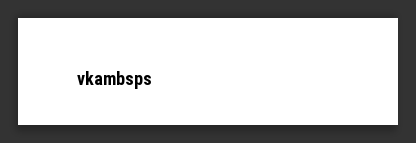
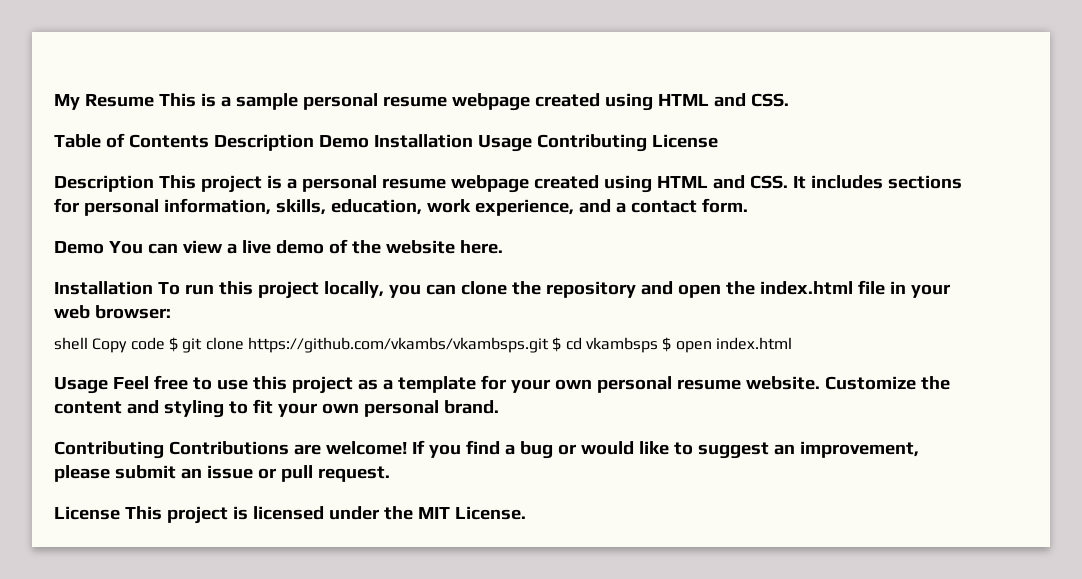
- vkambsps
+ My Resume This is a sample personal resume webpage created using HTML and CSS.
+ Table of Contents Description Demo Installation Usage Contributing License
+ Description This project is a personal resume webpage created using HTML and CSS. It includes sections for personal information, skills, education, work experience, and a contact form.
+ Demo You can view a live demo of the website here.
+ Installation To run this project locally, you can clone the repository and open the index.html file in your web browser:
+ shell Copy code $ git clone https://github.com/vkambs/vkambsps.git $ cd vkambsps $ open index.html
+ Usage Feel free to use this project as a template for your own personal resume website. Customize the content and styling to fit your own personal brand.
+ Contributing Contributions are welcome! If you find a bug or would like to suggest an improvement, please submit an issue or pull request.
+ License This project is licensed under the MIT License.

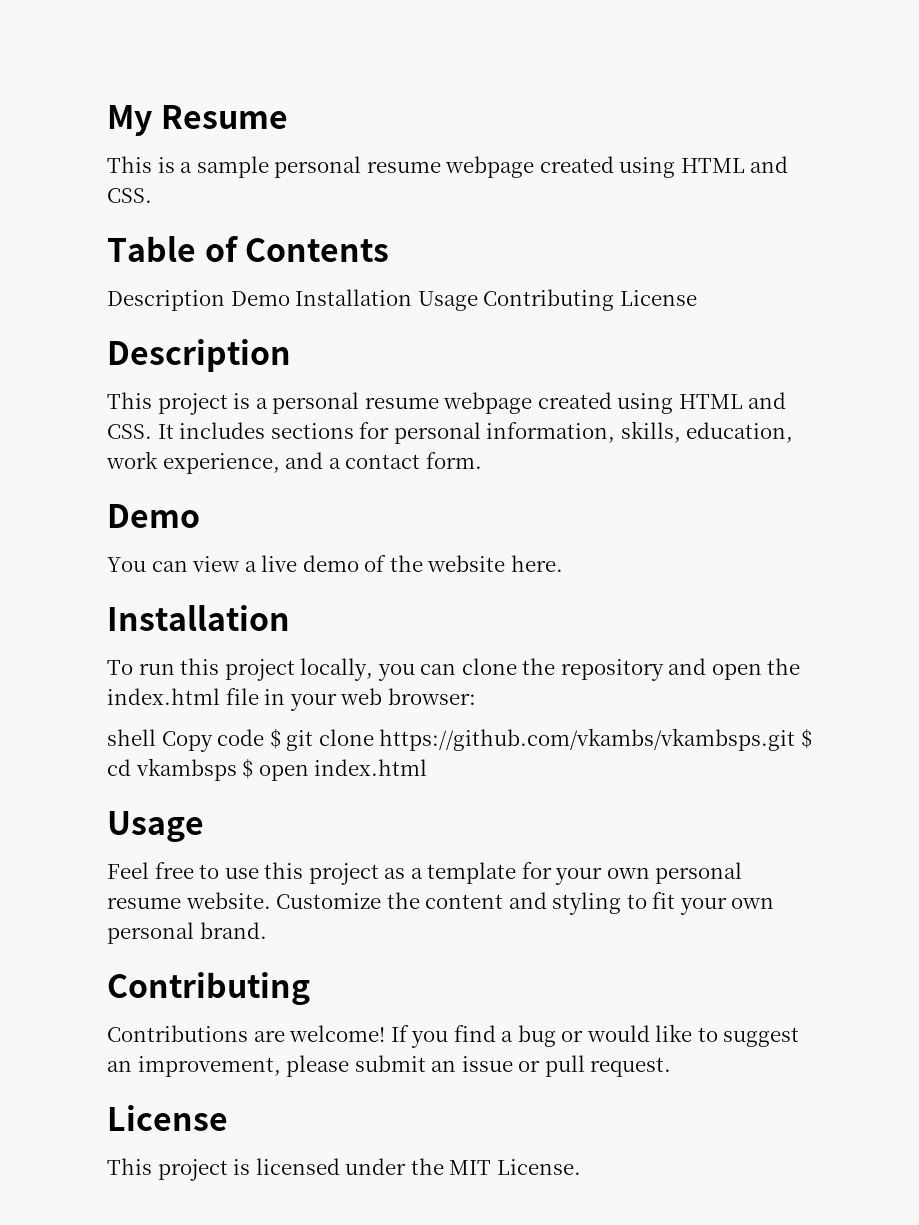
- My Resume This is a sample personal resume webpage created using HTML and CSS.
+ My Resume
+ This is a sample personal resume webpage created using HTML and CSS.
- Table of Contents Description Demo Installation Usage Contributing License
- Description This project is a personal resume webpage created using HTML and CSS. It includes sections for personal information, skills, education, work experience, and a contact form.
- Demo You can view a live demo of the website here.
- Installation To run this project locally, you can clone the repository and open the index.html file in your web browser:
+ Table of Contents
+ Description Demo Installation Usage Contributing License
+ Description
+ This project is a personal resume webpage created using HTML and CSS. It includes sections for personal information, skills, education, work experience, and a contact form.
+ Demo
+ You can view a live demo of the website here.
+ Installation
+ To run this project locally, you can clone the repository and open the index.html file in your web browser:
  shell Copy code $ git clone https://github.com/vkambs/vkambsps.git $ cd vkambsps $ open index.html
- Usage Feel free to use this project as a template for your own personal resume website.
+ Usage
+ Feel free to use this project as a template for your own personal resume website.
  Customize the content and styling to fit your own personal brand.
- Contributing Contributions are welcome!
+ Contributing
+ Contributions are welcome!
  If you find a bug or would like to suggest an improvement, please submit an issue or pull request.
- License This project is licensed under the MIT License.
+ License
+ This project is licensed under the MIT License.

